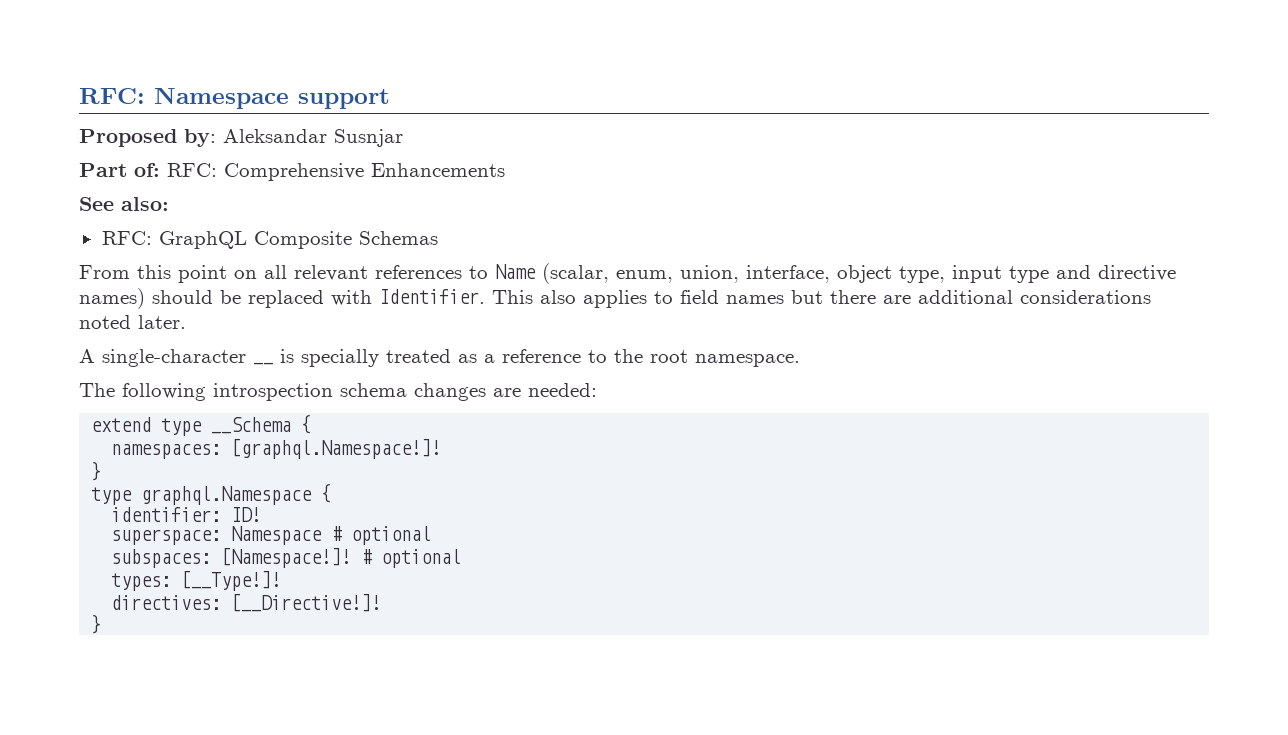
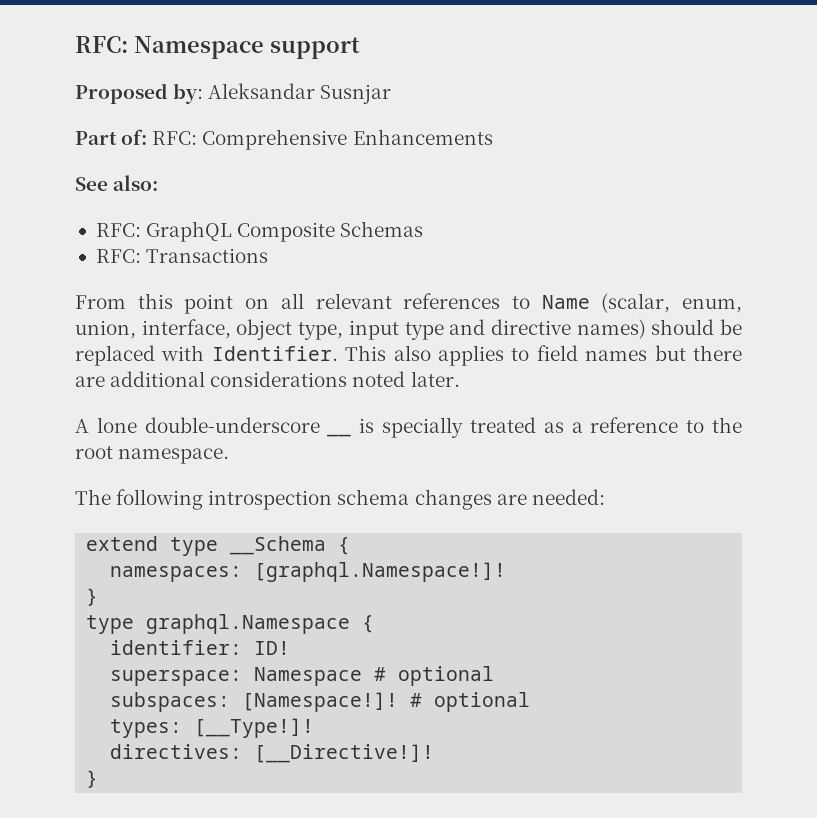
+ RFC: Transactions
- A single-character __ is specially treated as a reference to the root namespace.
+ A lone double-underscore __ is specially treated as a reference to the root namespace.

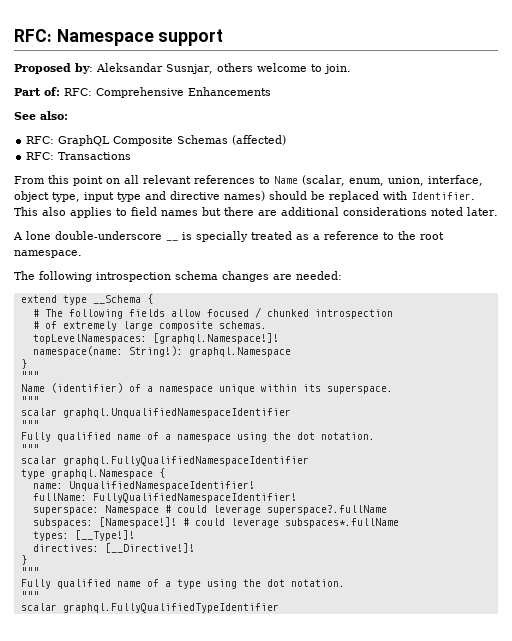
- Proposed by: Aleksandar Susnjar
+ Proposed by: Aleksandar Susnjar, others welcome to join.
- RFC: GraphQL Composite Schemas
+ RFC: GraphQL Composite Schemas (affected)
- namespaces: [graphql.Namespace!]!
+ # The following fields allow focused / chunked introspection
+ # of extremely large composite schemas.
+ topLevelNamespaces: [graphql.Namespace!]!
+ namespace(name: String!): graphql.Namespace
  }
+ """
+ Name (identifier) of a namespace unique within its superspace.
+ """
+ scalar graphql.UnqualifiedNamespaceIdentifier
+ """
+ Fully qualified name of a namespace using the dot notation.
+ """
+ scalar graphql.FullyQualifiedNamespaceIdentifier
- identifier: ID!
+ name: UnqualifiedNamespaceIdentifier!
+ fullName: FullyQualifiedNamespaceIdentifier!
- superspace: Namespace # optional
+ superspace: Namespace # could leverage superspace?.fullName
- subspaces: [Namespace!]! # optional
+ subspaces: [Namespace!]! # could leverage subspaces*.fullName
  directives: [__Directive!]!
  }
+ """
+ Fully qualified name of a type using the dot notation.
+ """
+ scalar graphql.FullyQualifiedTypeIdentifier

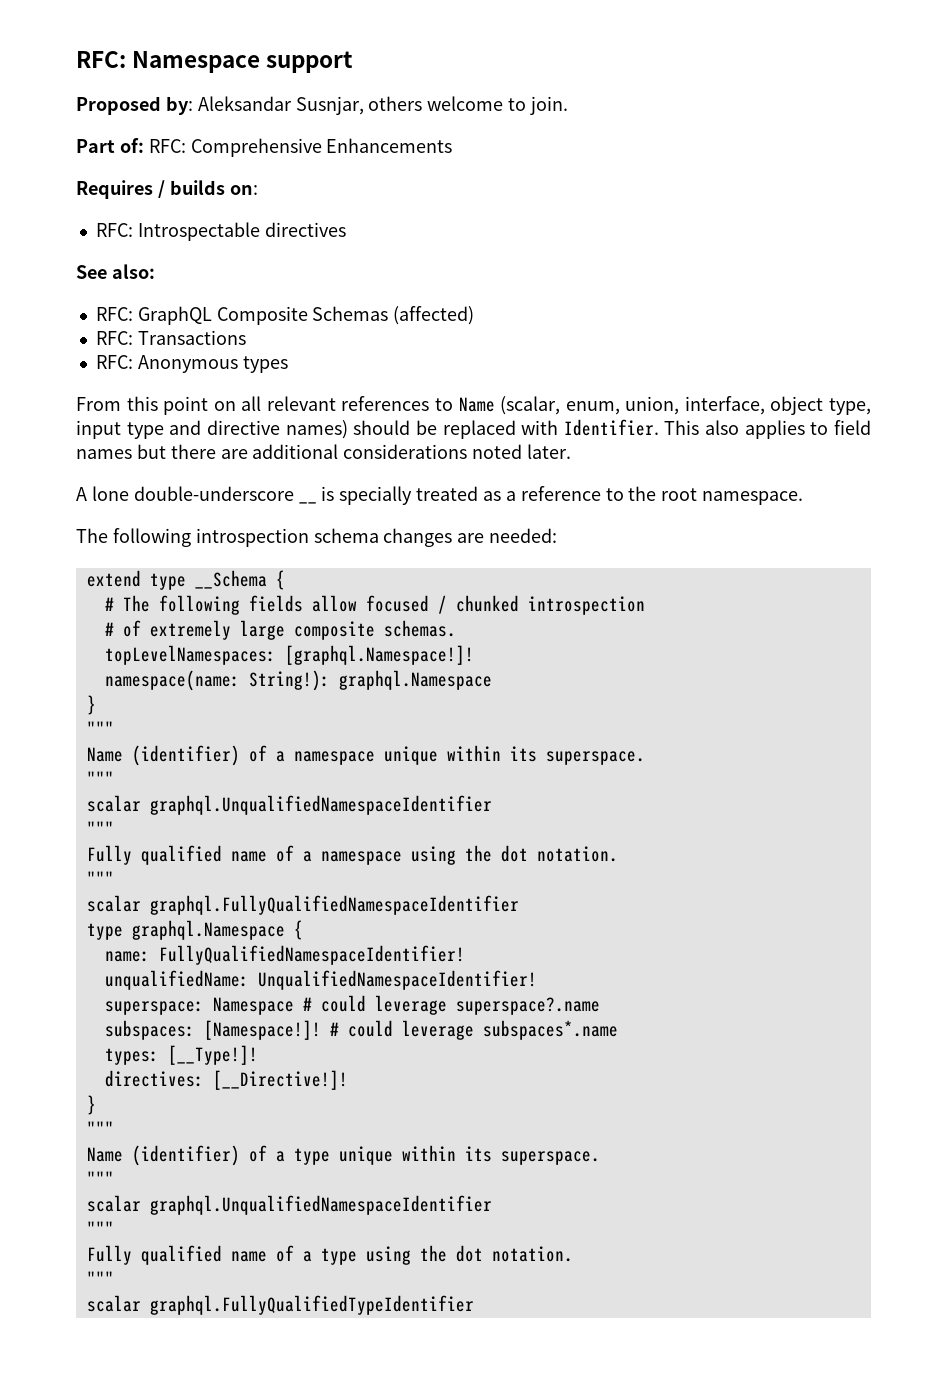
+ Requires / builds on:
+ RFC: Introspectable directives
+ RFC: Anonymous types
- name: UnqualifiedNamespaceIdentifier!
+ name: FullyQualifiedNamespaceIdentifier!
+ unqualifiedName: UnqualifiedNamespaceIdentifier!
- fullName: FullyQualifiedNamespaceIdentifier!
- superspace: Namespace # could leverage superspace?.fullName
+ superspace: Namespace # could leverage superspace?.name
- # could leverage subspaces*.fullName
+ # could leverage subspaces*.name
+ Name (identifier) of a type unique within its superspace.
+ """
+ scalar graphql.UnqualifiedNamespaceIdentifier
+ """

